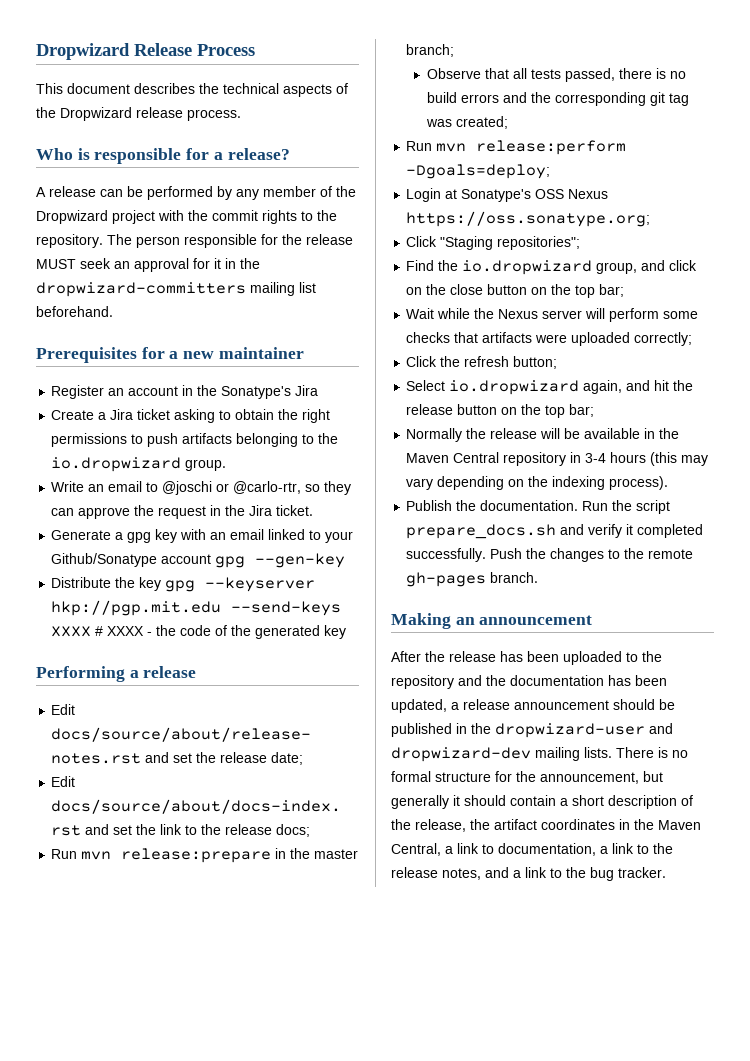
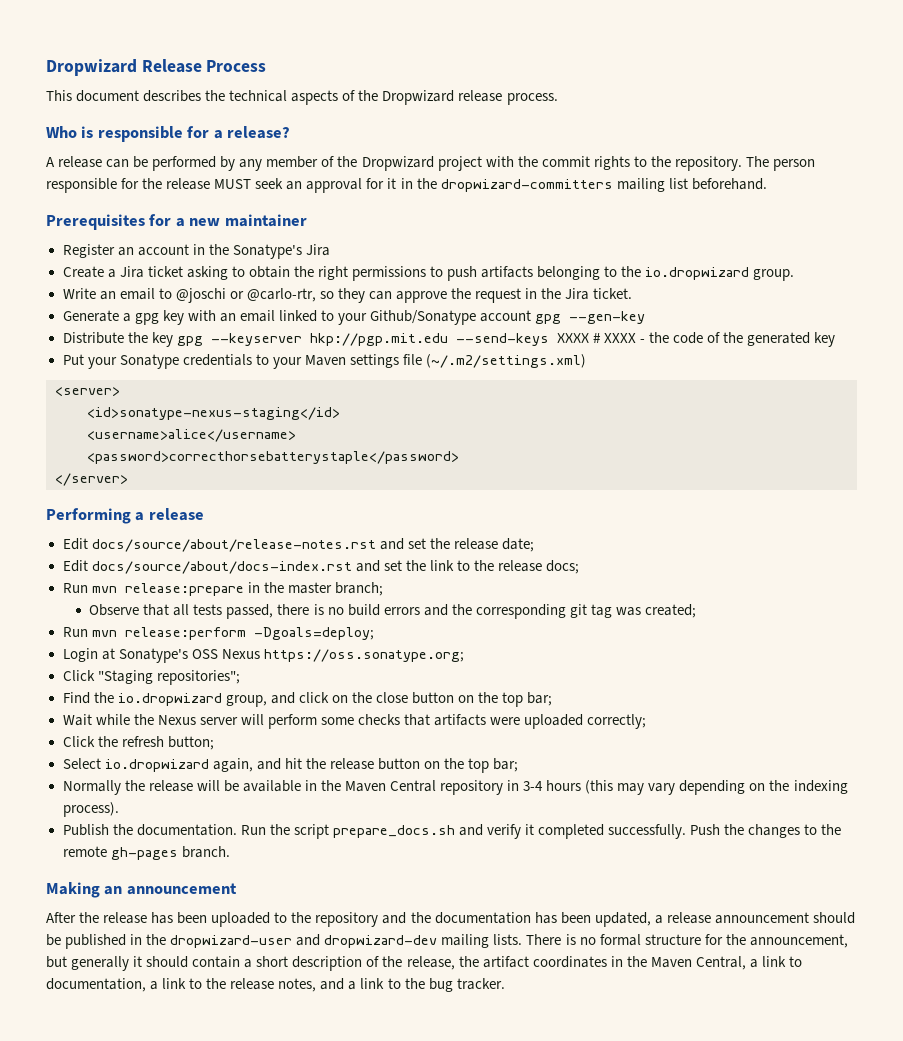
+ Put your Sonatype credentials to your Maven settings file (~/.m2/settings.xml)
+ <server>
+ <id>sonatype-nexus-staging</id>
+ <username>alice</username>
+ <password>correcthorsebatterystaple</password>
+ </server>

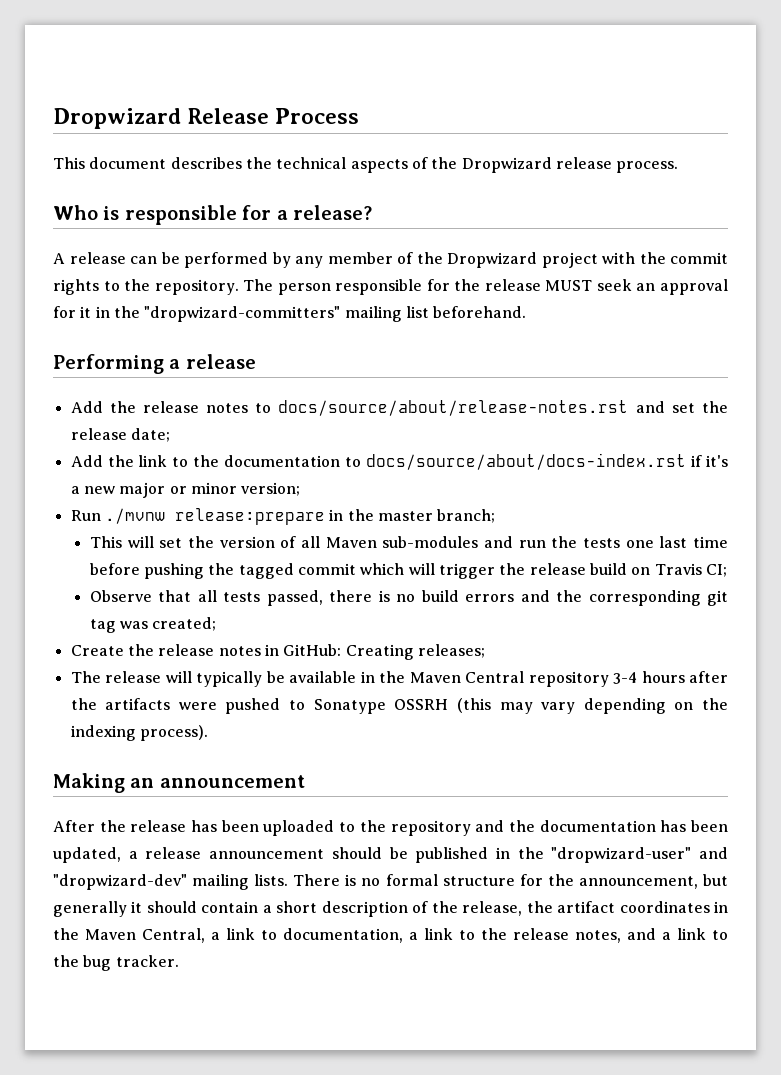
- The person responsible for the release MUST seek an approval for it in the dropwizard-committers mailing list beforehand.
+ The person responsible for the release MUST seek an approval for it in the "dropwizard-committers" mailing list beforehand.
- Prerequisites for a new maintainer
- Register an account in the Sonatype's Jira
- Create a Jira ticket asking to obtain the right permissions to push artifacts belonging to the io.dropwizard group.
- Write an email to @joschi or @carlo-rtr, so they can approve the request in the Jira ticket.
- Generate a gpg key with an email linked to your Github/Sonatype account gpg --gen-key
- Distribute the key gpg --keyserver hkp://pgp.mit.edu --send-keys XXXX # XXXX - the code of the generated key
- Put your Sonatype credentials to your Maven settings file (~/.m2/settings.xml)
- <server>
- <id>sonatype-nexus-staging</id>
- <username>alice</username>
- <password>correcthorsebatterystaple</password>
- </server>
  Performing a release
- Edit docs/source/about/release-notes.rst and set the release date;
+ Add the release notes to docs/source/about/release-notes.rst and set the release date;
- Edit docs/source/about/docs-index.rst and set the link to the release docs;
- Run mvn release:prepare in the master branch;
+ Add the link to the documentation to docs/source/about/docs-index.rst if it's a new major or minor version;
+ Run ./mvnw release:prepare in the master branch;
+ This will set the version of all Maven sub-modules and run the tests one last time before pushing the tagged commit which will trigger the release build on Travis CI;
- Run mvn release:perform -Dgoals=deploy;
- Login at Sonatype's OSS Nexus https://oss.sonatype.org;
- Click "Staging repositories";
- Find the io.dropwizard group, and click on the close button on the top bar;
- Wait while the Nexus server will perform some checks that artifacts were uploaded correctly;
- Click the refresh button;
- Select io.dropwizard again, and hit the release button on the top bar;
- Normally the release will be available in the Maven Central repository in 3-4 hours (this may vary depending on the indexing process).
+ Create the release notes in GitHub: Creating releases;
+ The release will typically be available in the Maven Central repository 3-4 hours after the artifacts were pushed to Sonatype OSSRH (this may vary depending on the indexing process).
- Publish the documentation. Run the script prepare_docs.sh and verify it completed successfully. Push the changes to the remote gh-pages branch.
- After the release has been uploaded to the repository and the documentation has been updated, a release announcement should be published in the dropwizard-user and dropwizard-dev mailing lists.
+ After the release has been uploaded to the repository and the documentation has been updated, a release announcement should be published in the "dropwizard-user" and "dropwizard-dev" mailing lists.

